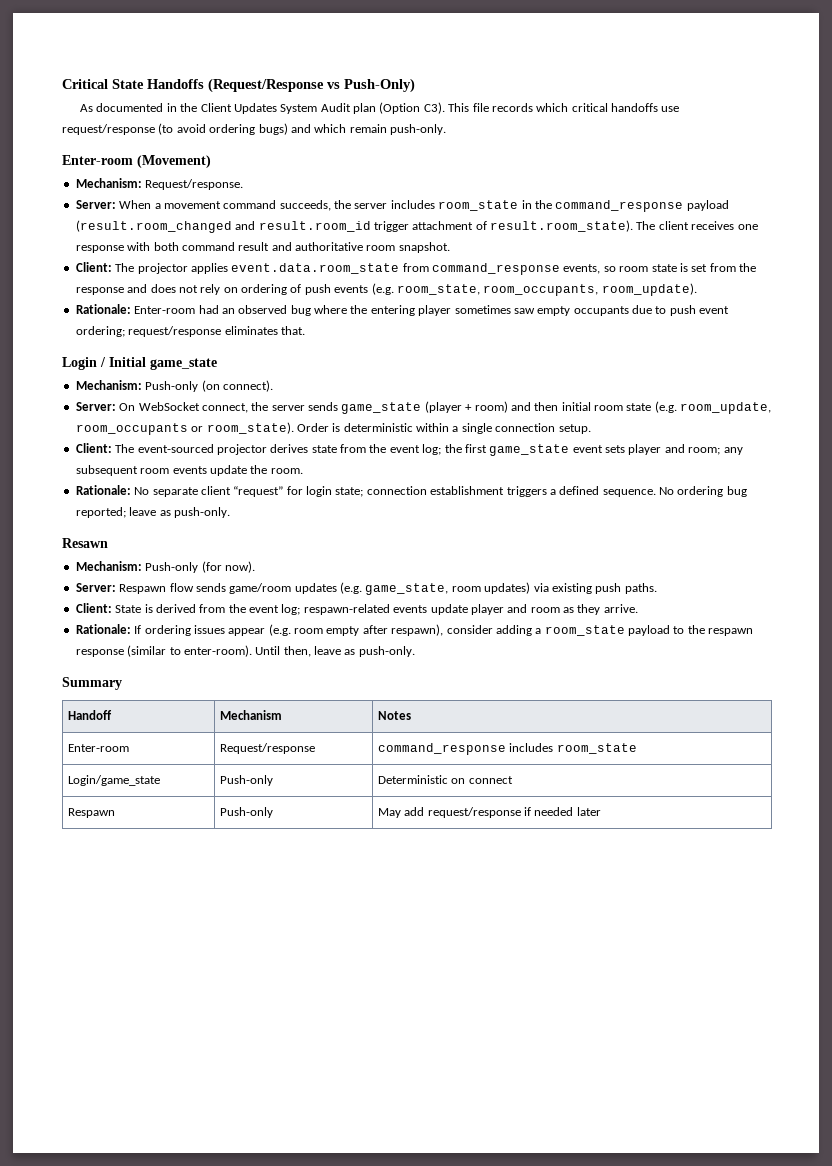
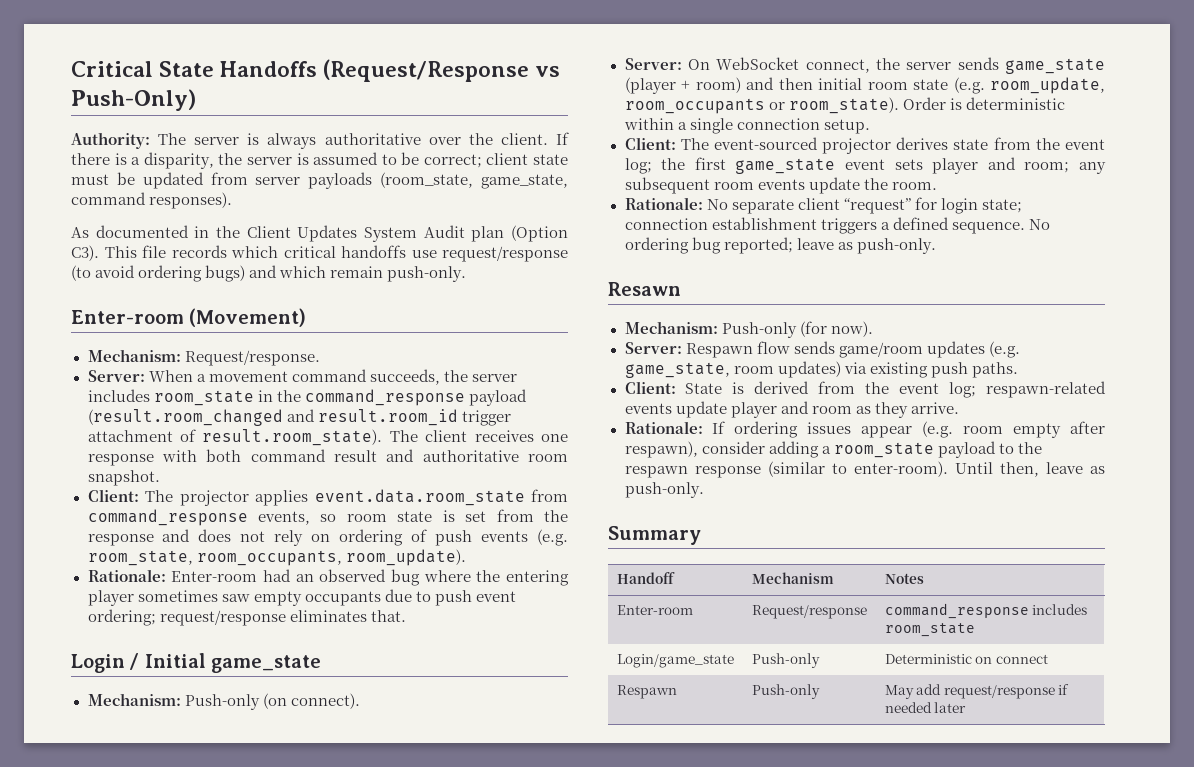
+ Authority: The server is always authoritative over the client. If there is a disparity, the server is assumed to be correct; client state must be updated from server payloads (room_state, game_state, command responses).

